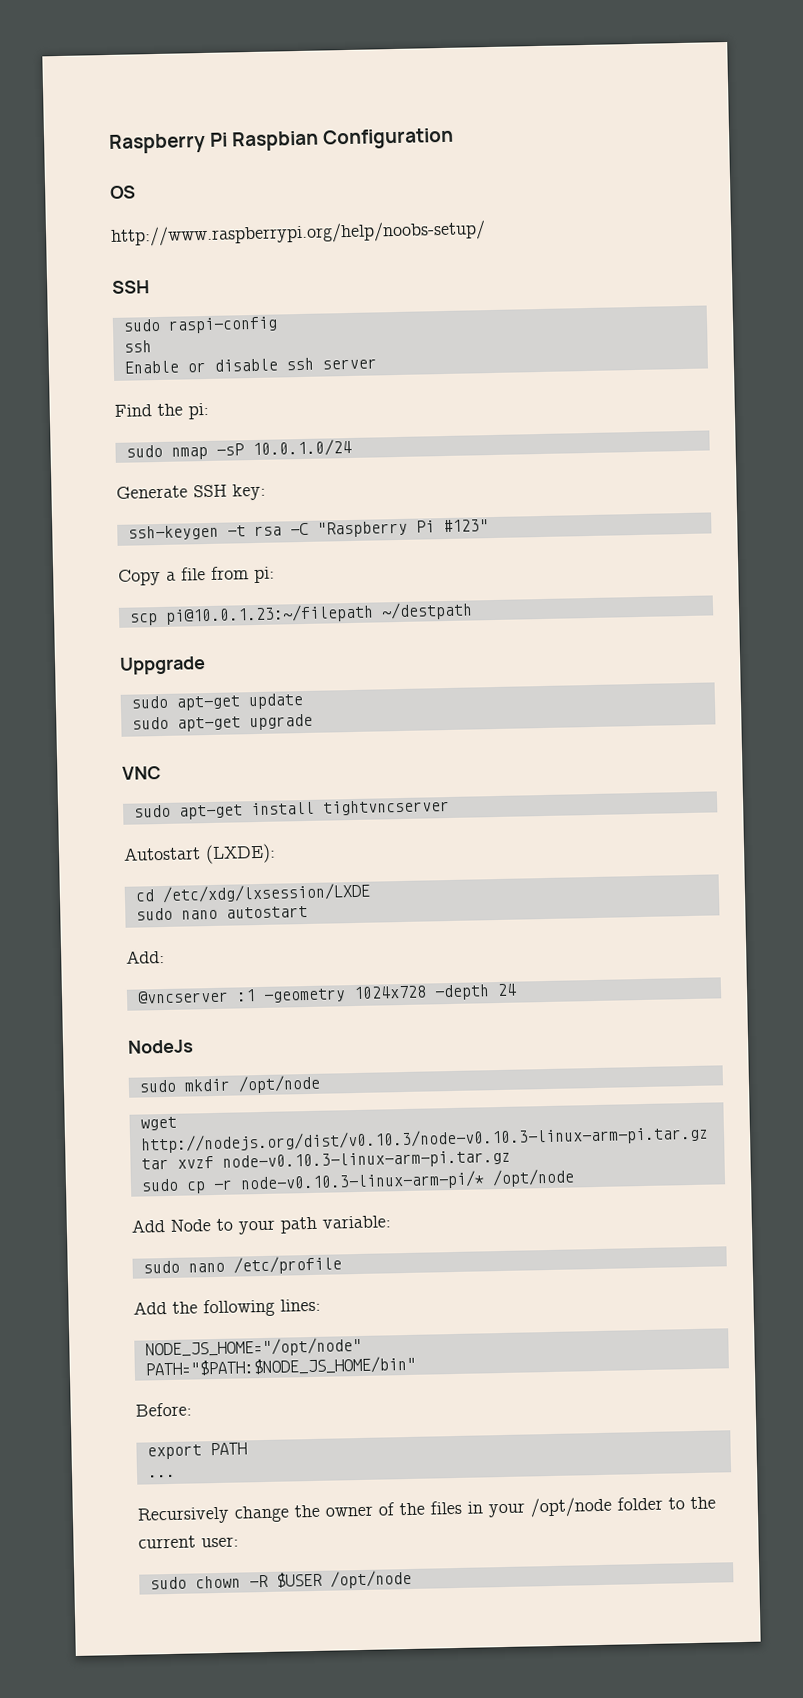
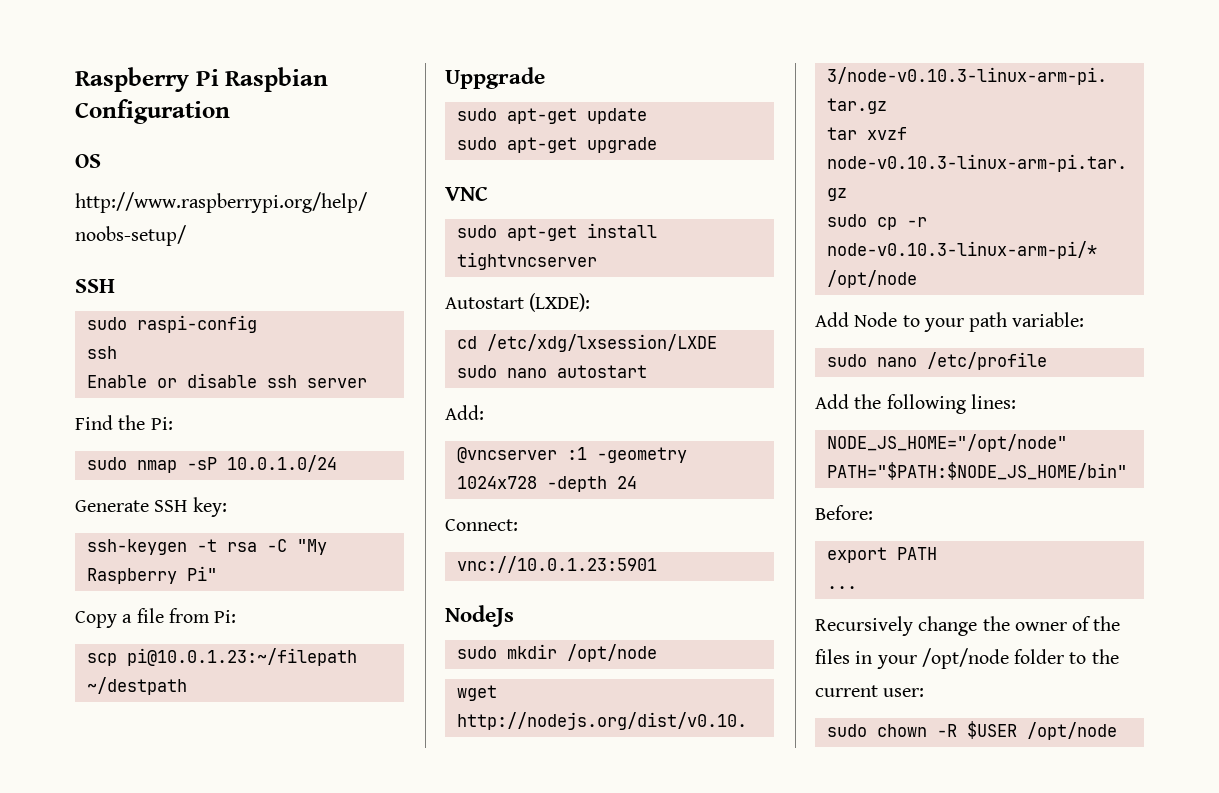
- Find the pi:
+ Find the Pi:
- ssh-keygen -t rsa -C "Raspberry Pi #123"
+ ssh-keygen -t rsa -C "My Raspberry Pi"
- Copy a file from pi:
+ Copy a file from Pi:
+ Connect:
+ vnc://10.0.1.23:5901

